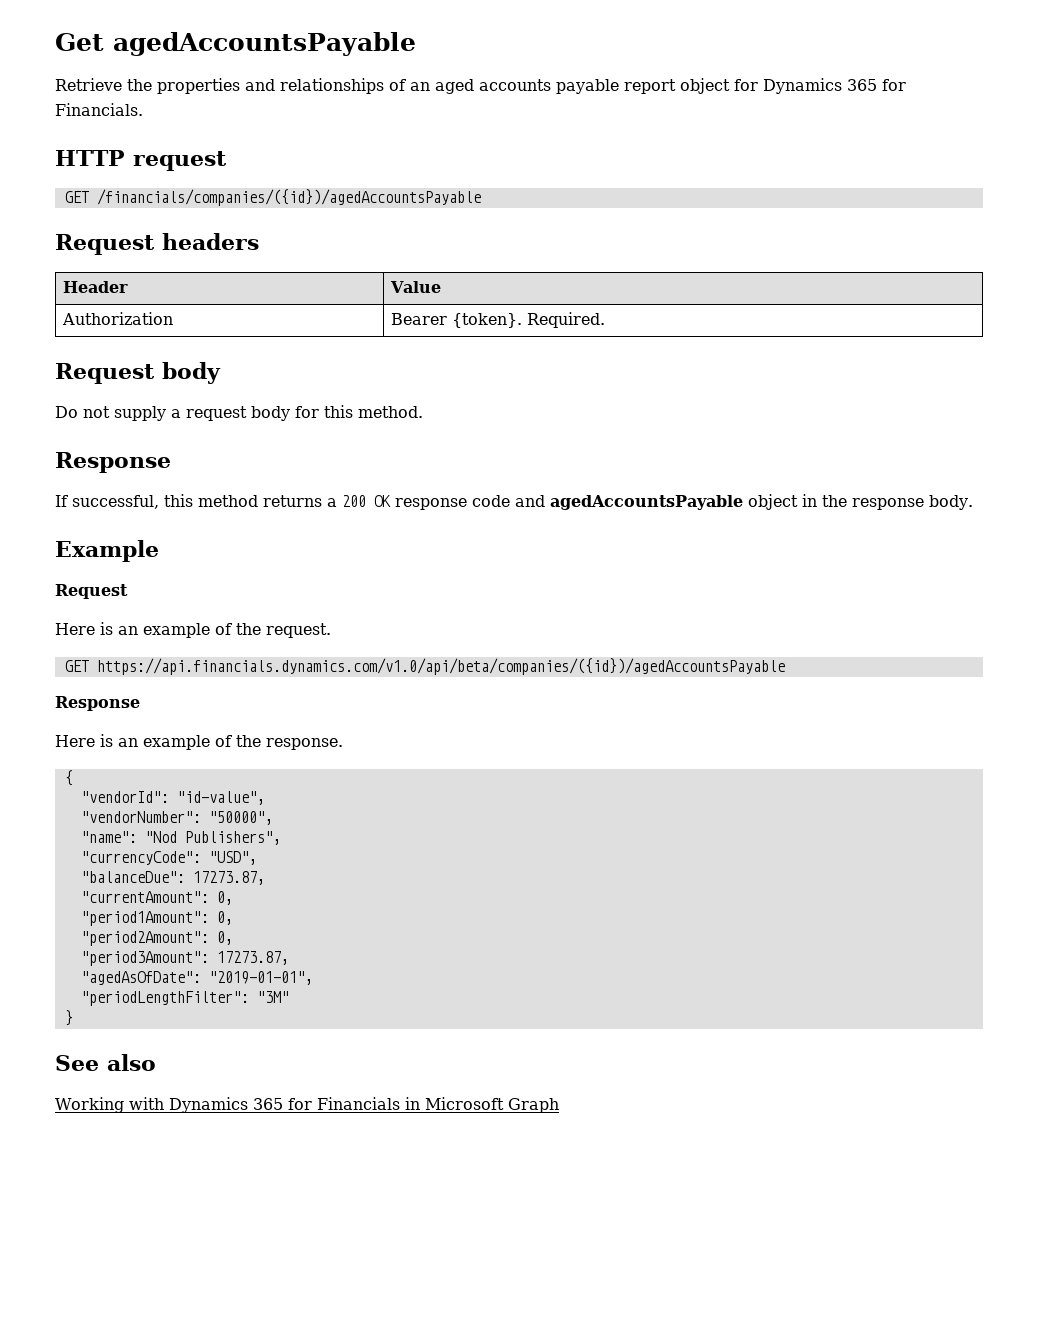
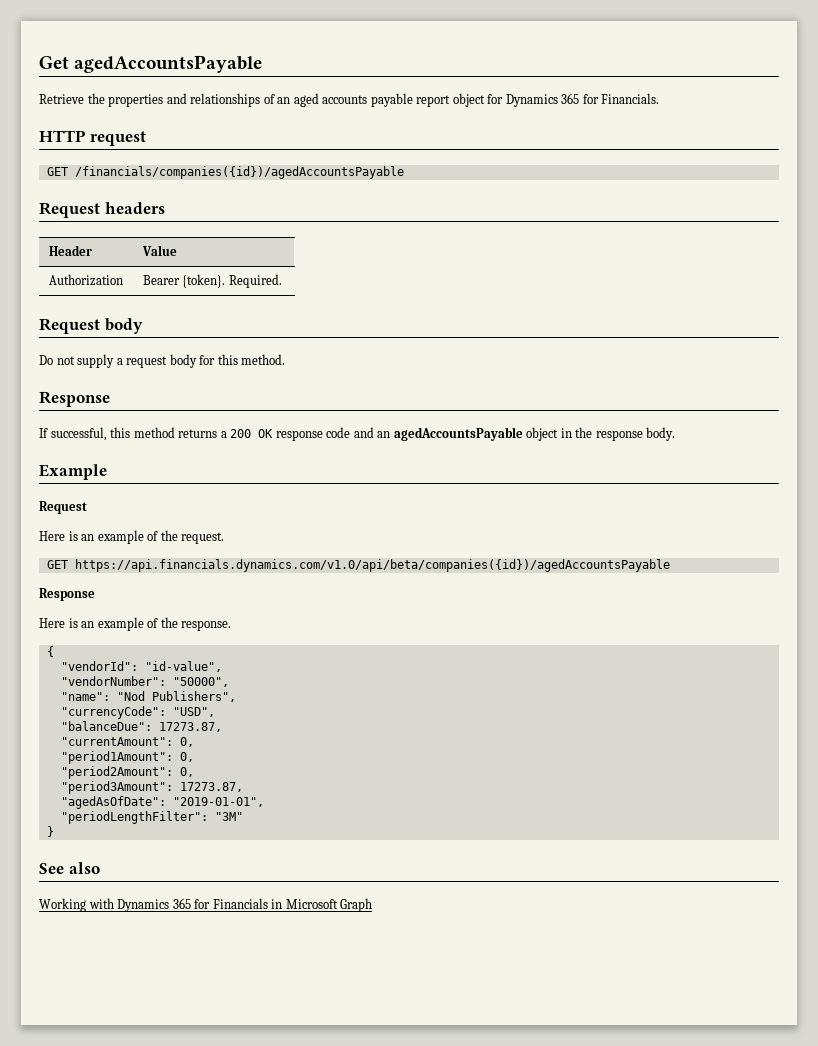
- GET /financials/companies/({id})/agedAccountsPayable
+ GET /financials/companies({id})/agedAccountsPayable
- If successful, this method returns a 200 OK response code and agedAccountsPayable object in the response body.
+ If successful, this method returns a 200 OK response code and an agedAccountsPayable object in the response body.
- GET https://api.financials.dynamics.com/v1.0/api/beta/companies/({id})/agedAccountsPayable
+ GET https://api.financials.dynamics.com/v1.0/api/beta/companies({id})/agedAccountsPayable

